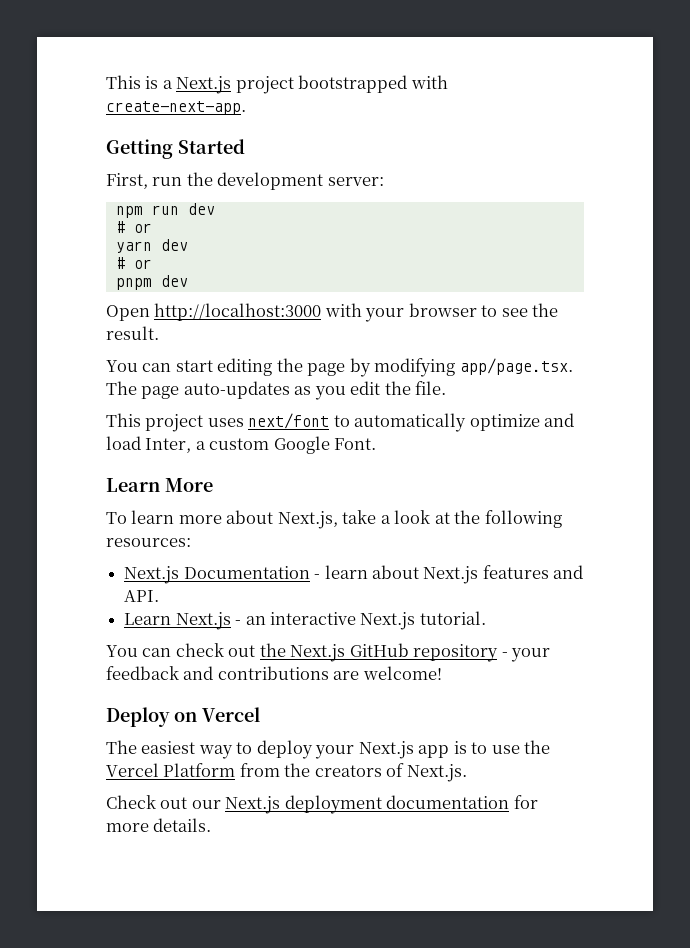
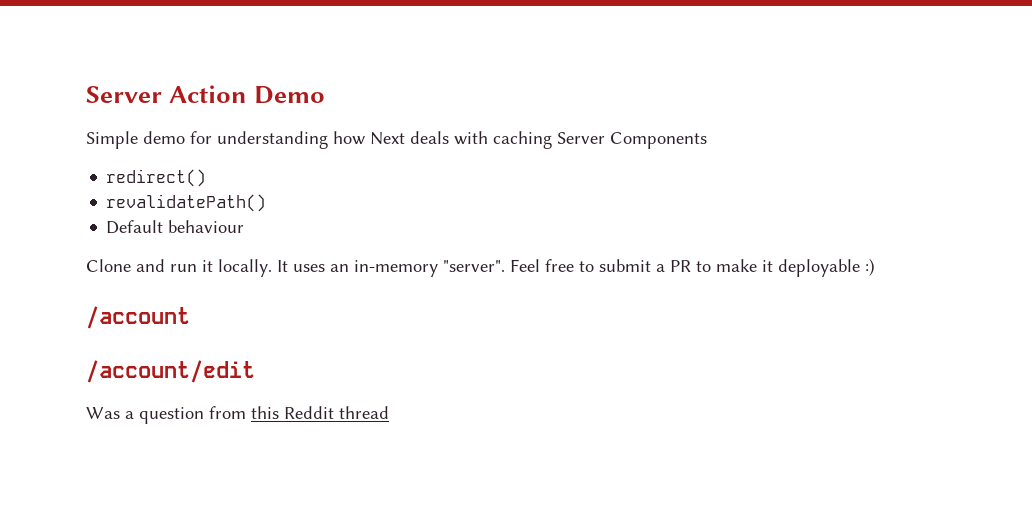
- This is a Next.js project bootstrapped with create-next-app.
- Getting Started
- First, run the development server:
- npm run dev
- # or
- yarn dev
- # or
- pnpm dev
- Open http://localhost:3000 with your browser to see the result.
- You can start editing the page by modifying app/page.tsx. The page auto-updates as you edit the file.
- This project uses next/font to automatically optimize and load Inter, a custom Google Font.
- Learn More
- To learn more about Next.js, take a look at the following resources:
- Next.js Documentation - learn about Next.js features and API.
- Learn Next.js - an interactive Next.js tutorial.
- You can check out the Next.js GitHub repository - your feedback and contributions are welcome!
- Deploy on Vercel
- The easiest way to deploy your Next.js app is to use the Vercel Platform from the creators of Next.js.
- Check out our Next.js deployment documentation for more details.
+ Server Action Demo
+ Simple demo for understanding how Next deals with caching Server Components
+ redirect()
+ revalidatePath()
+ Default behaviour
+ Clone and run it locally. It uses an in-memory "server". Feel free to submit a PR to make it deployable :)
+ /account
+ /account/edit
+ Was a question from this Reddit thread

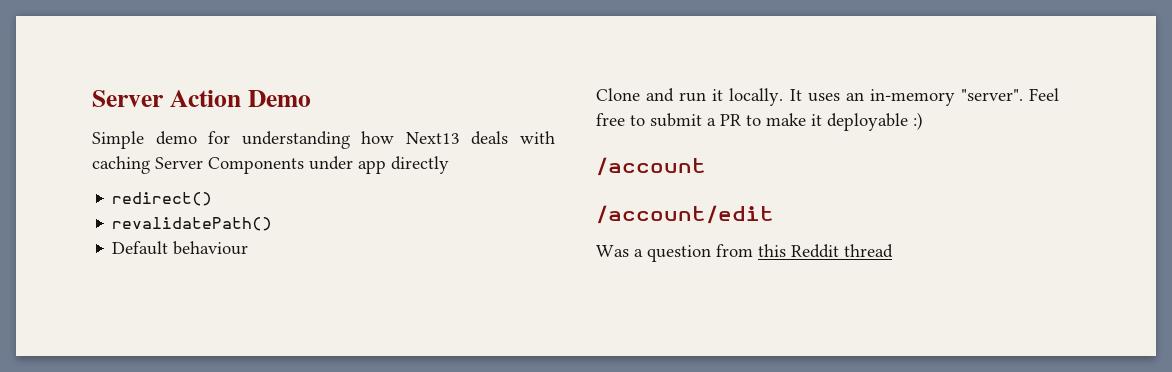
- Simple demo for understanding how Next deals with caching Server Components
+ Simple demo for understanding how Next13 deals with caching Server Components under app directly

